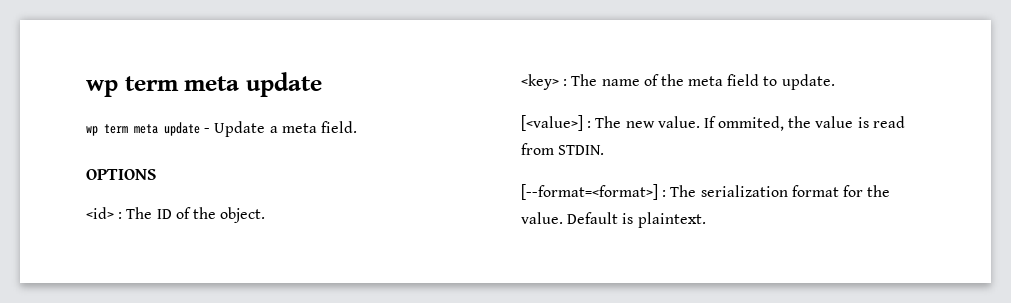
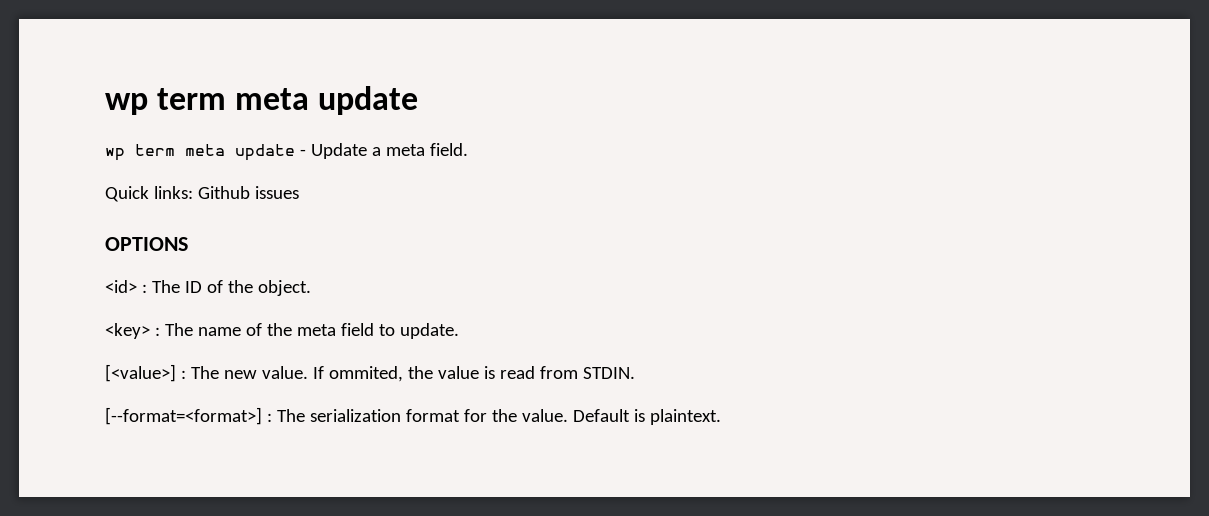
+ Quick links: Github issues

